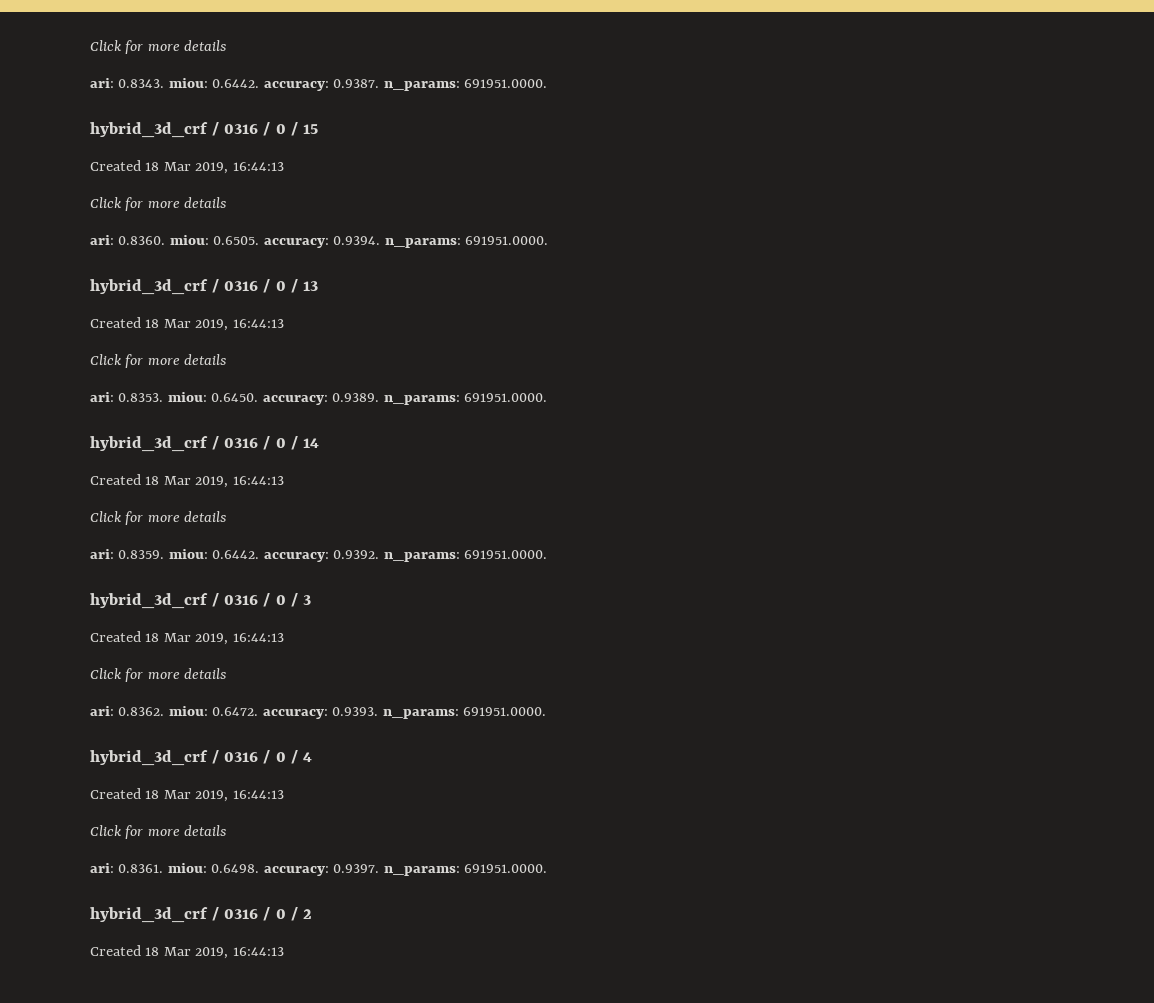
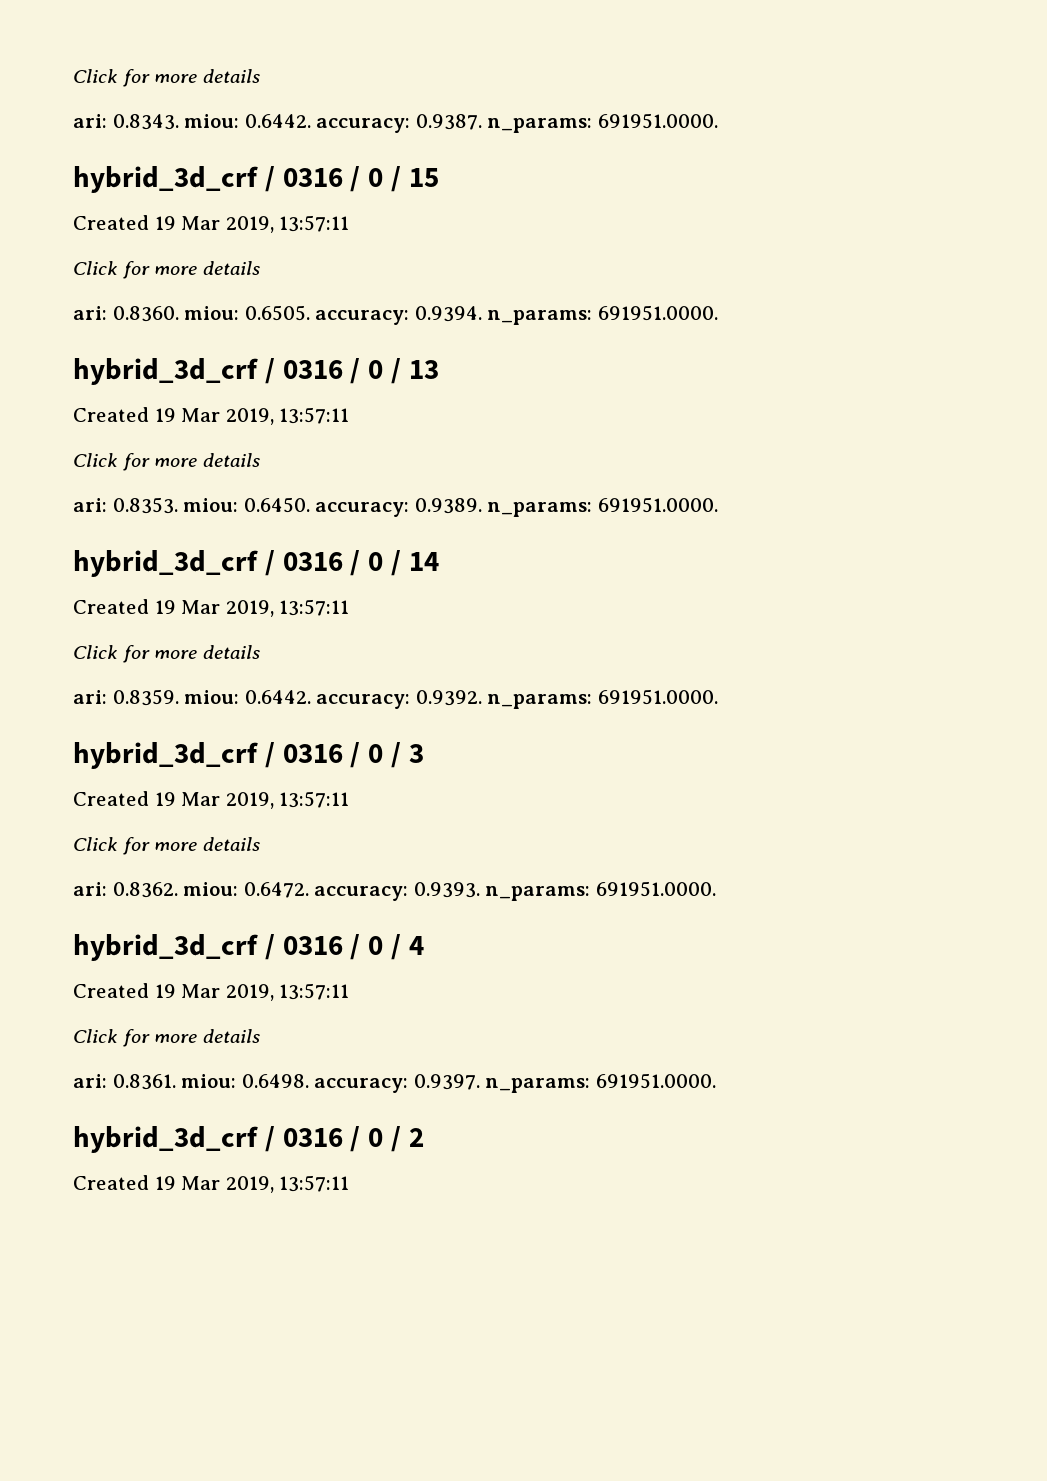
  hybrid_3d_crf / 0316 / 0 / 15
- Created 18 Mar 2019, 16:44:13
+ Created 19 Mar 2019, 13:57:11
  hybrid_3d_crf / 0316 / 0 / 13
- Created 18 Mar 2019, 16:44:13
+ Created 19 Mar 2019, 13:57:11
  hybrid_3d_crf / 0316 / 0 / 14
- Created 18 Mar 2019, 16:44:13
+ Created 19 Mar 2019, 13:57:11
  hybrid_3d_crf / 0316 / 0 / 3
- Created 18 Mar 2019, 16:44:13
+ Created 19 Mar 2019, 13:57:11
  hybrid_3d_crf / 0316 / 0 / 4
- Created 18 Mar 2019, 16:44:13
+ Created 19 Mar 2019, 13:57:11
  hybrid_3d_crf / 0316 / 0 / 2
- Created 18 Mar 2019, 16:44:13
+ Created 19 Mar 2019, 13:57:11

